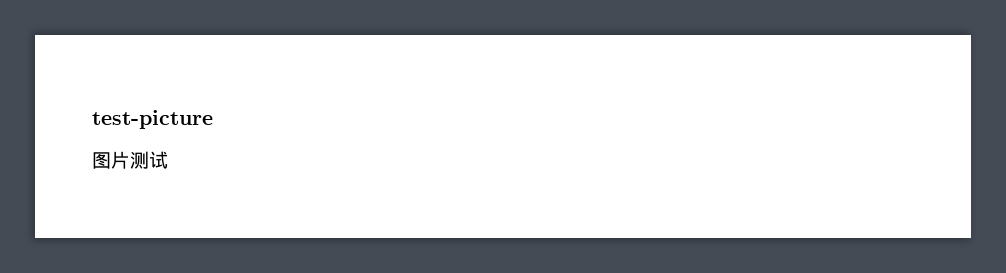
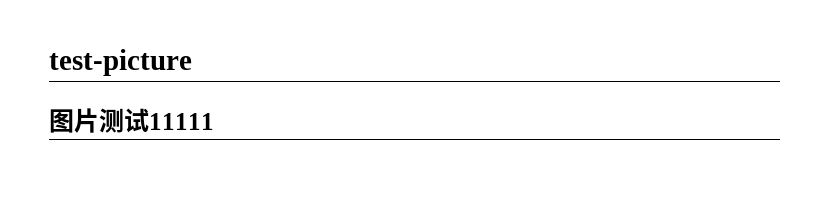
- 图片测试
+ 图片测试11111

